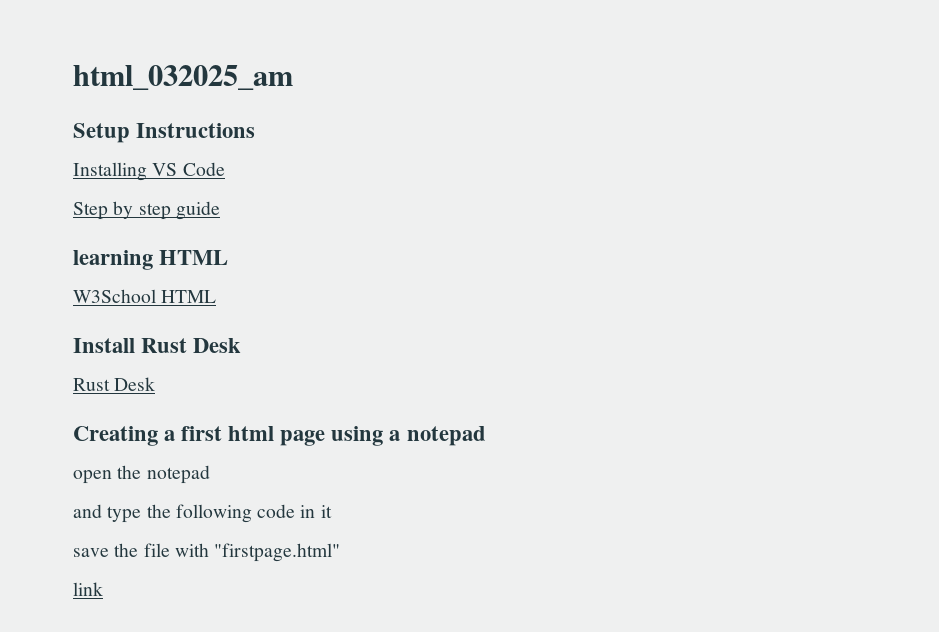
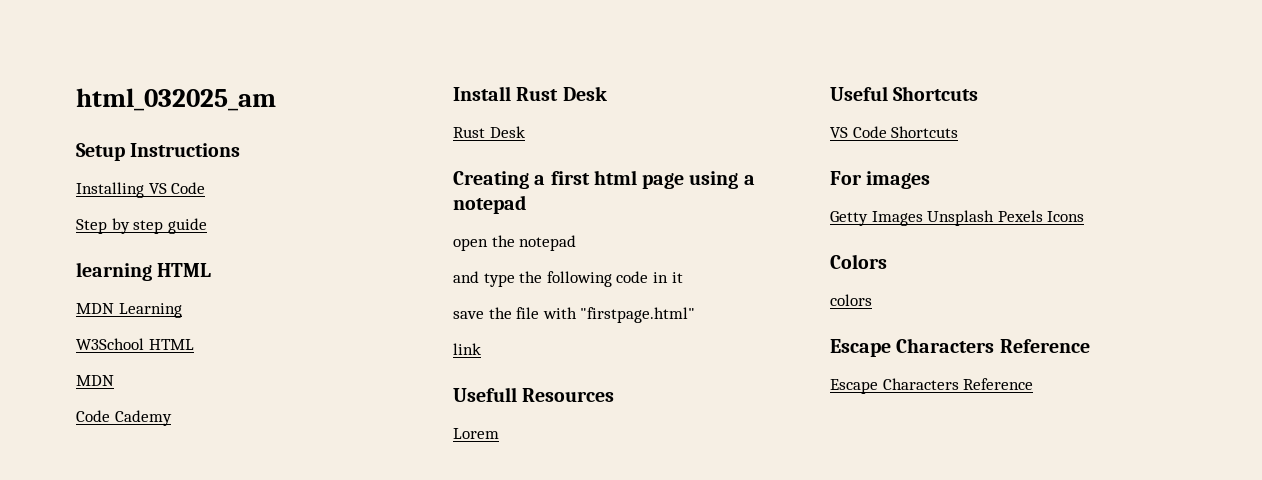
+ MDN Learning
  W3School HTML
+ MDN
+ Code Cademy
+ Usefull Resources
+ Lorem
+ Useful Shortcuts
+ VS Code Shortcuts
+ For images
+ Getty Images Unsplash Pexels Icons
+ Colors
+ colors
+ Escape Characters Reference
+ Escape Characters Reference

